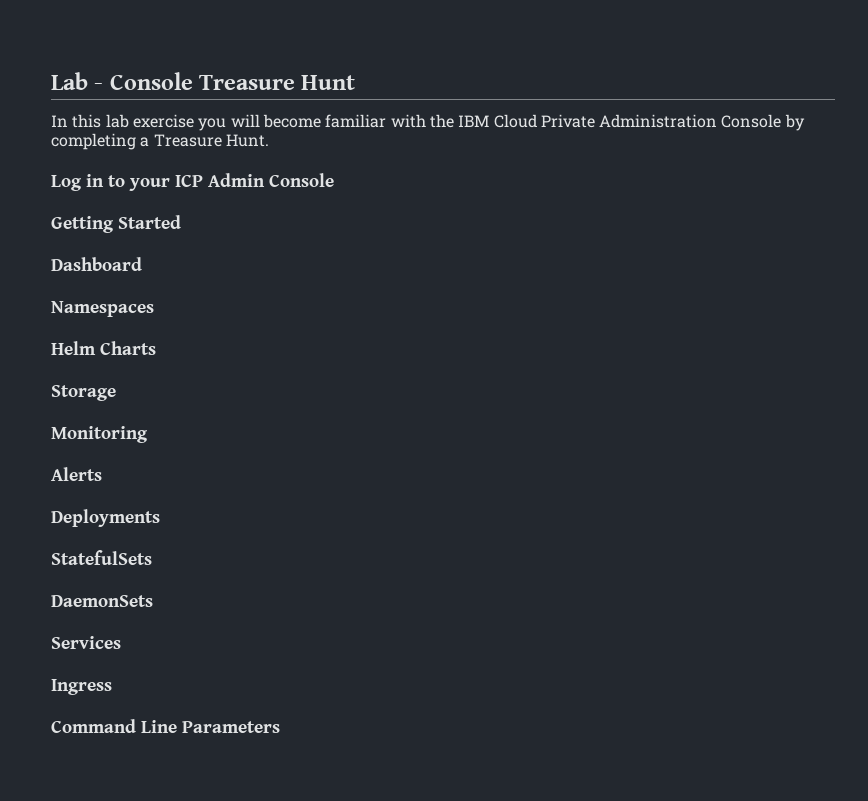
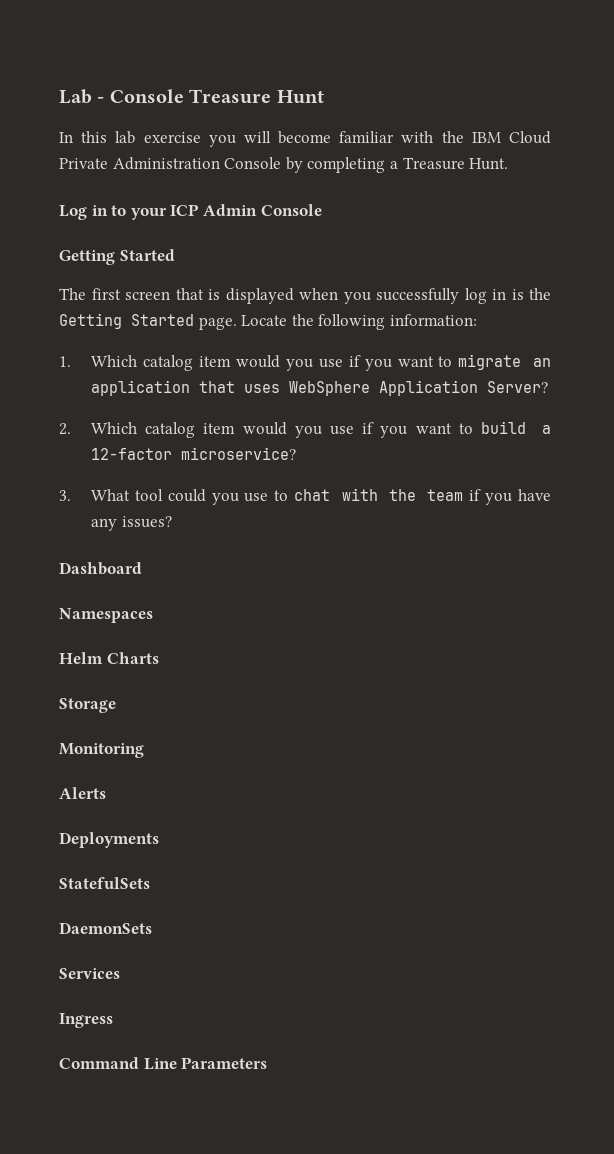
+ The first screen that is displayed when you successfully log in is the Getting Started page. Locate the following information:
+ 1. Which catalog item would you use if you want to migrate an application that uses WebSphere Application Server?
+ 2. Which catalog item would you use if you want to build a 12-factor microservice?
+ 3. What tool could you use to chat with the team if you have any issues?

